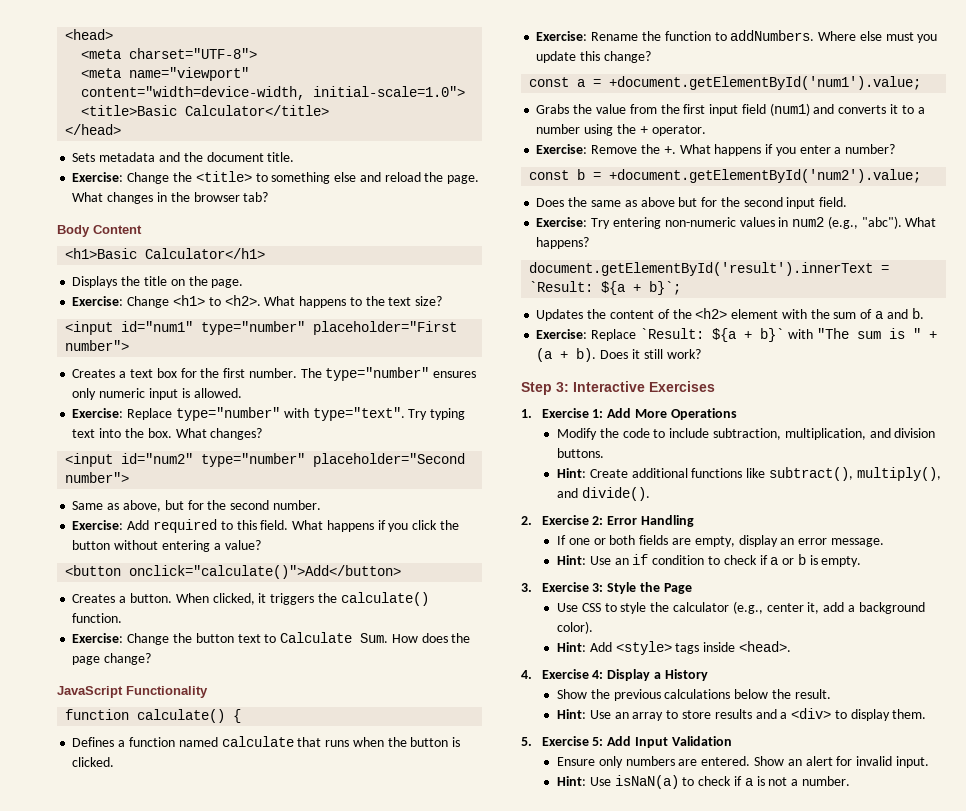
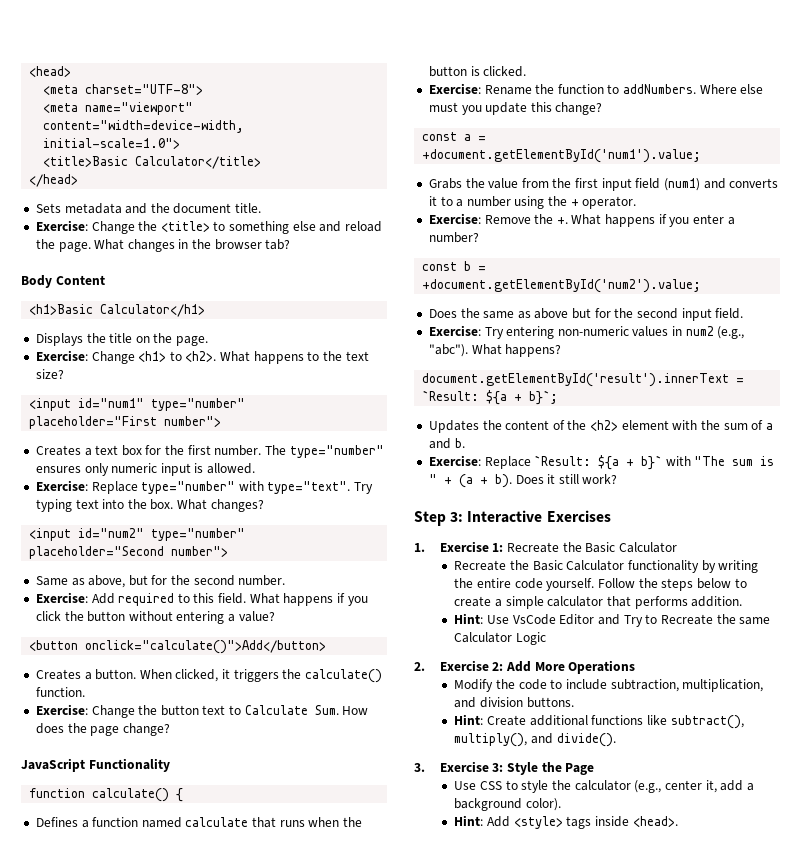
- 1. Exercise 1: Add More Operations
+ 1. Exercise 1: Recreate the Basic Calculator
+ Recreate the Basic Calculator functionality by writing the entire code yourself. Follow the steps below to create a simple calculator that performs addition.
+ Hint: Use VsCode Editor and Try to Recreate the same Calculator Logic
+ 2. Exercise 2: Add More Operations
- 2. Exercise 2: Error Handling
- If one or both fields are empty, display an error message.
- Hint: Use an if condition to check if a or b is empty.
- 4. Exercise 4: Display a History
- Show the previous calculations below the result.
- Hint: Use an array to store results and a <div> to display them.
- 5. Exercise 5: Add Input Validation
- Ensure only numbers are entered. Show an alert for invalid input.
- Hint: Use isNaN(a) to check if a is not a number.

